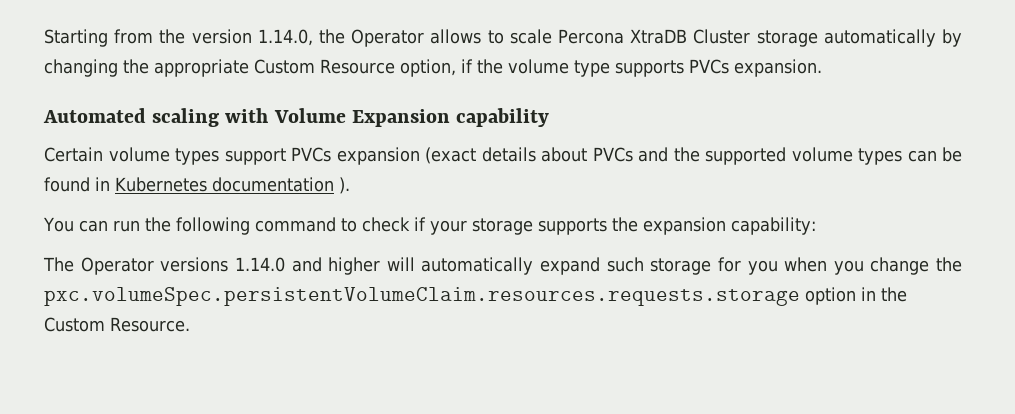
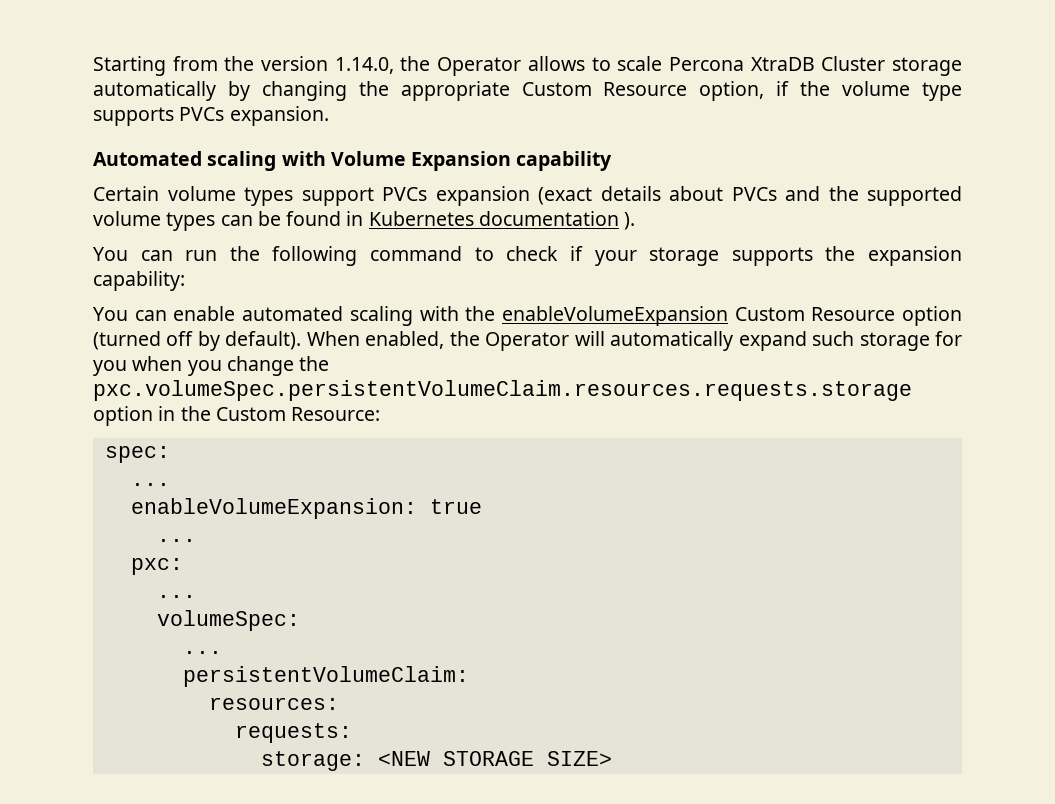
- The Operator versions 1.14.0 and higher will automatically expand such storage for you when you change the pxc.volumeSpec.persistentVolumeClaim.resources.requests.storage option in the Custom Resource.
+ You can enable automated scaling with the enableVolumeExpansion Custom Resource option (turned off by default). When enabled, the Operator will automatically expand such storage for you when you change the pxc.volumeSpec.persistentVolumeClaim.resources.requests.storage option in the Custom Resource:
+ spec:
+ ...
+ enableVolumeExpansion: true
+ ...
+ pxc:
+ ...
+ volumeSpec:
+ ...
+ persistentVolumeClaim:
+ resources:
+ requests:
+ storage: <NEW STORAGE SIZE>

